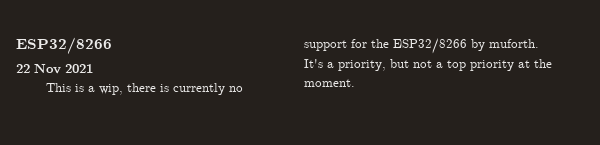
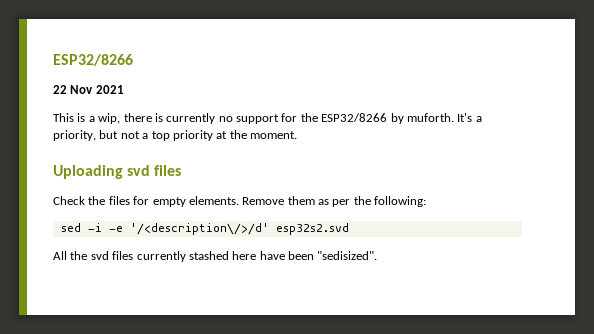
+ Uploading svd files
+ Check the files for empty elements. Remove them as per the following:
+ sed -i -e '/<description\/>/d' esp32s2.svd
+ All the svd files currently stashed here have been "sedisized".

